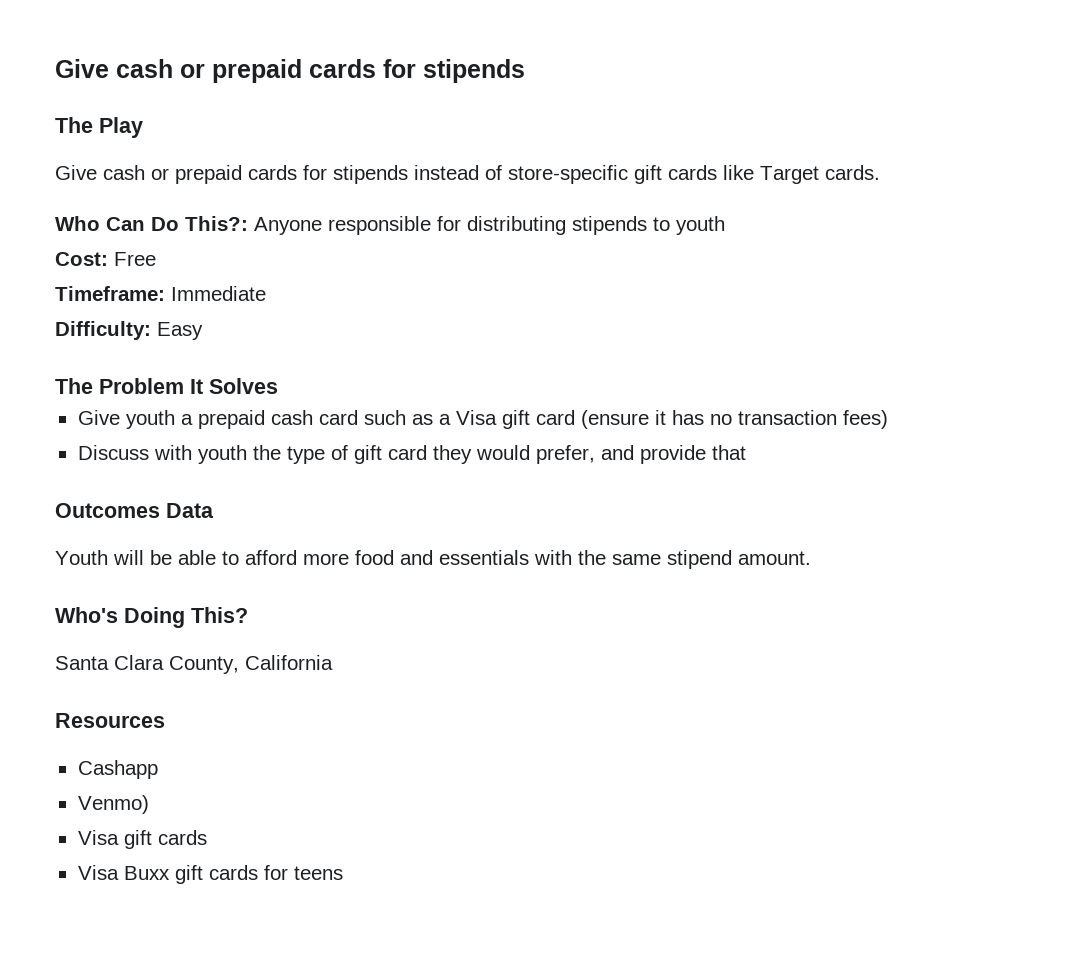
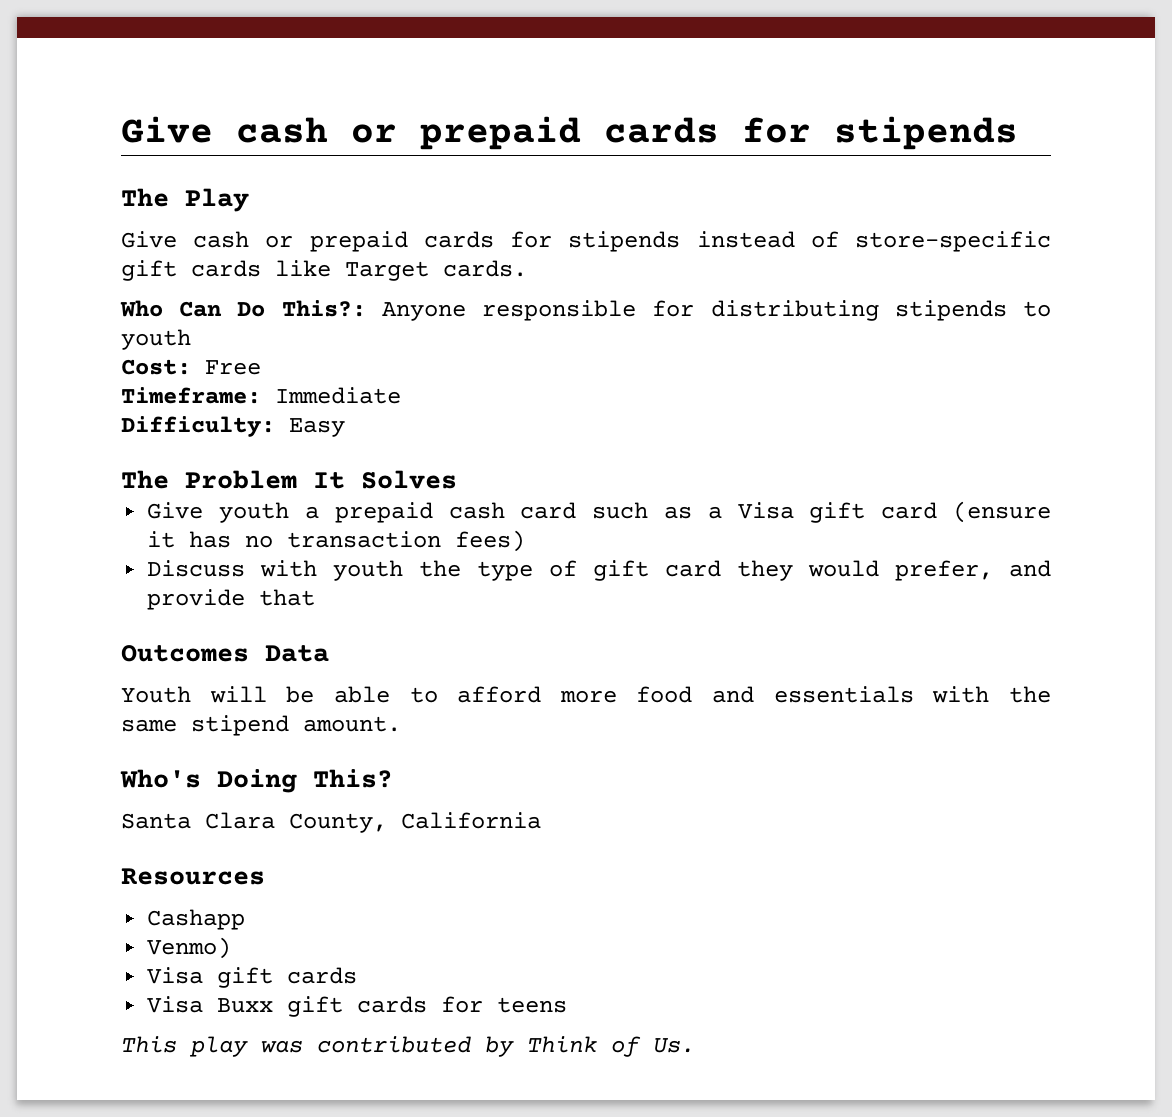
+ This play was contributed by Think of Us.

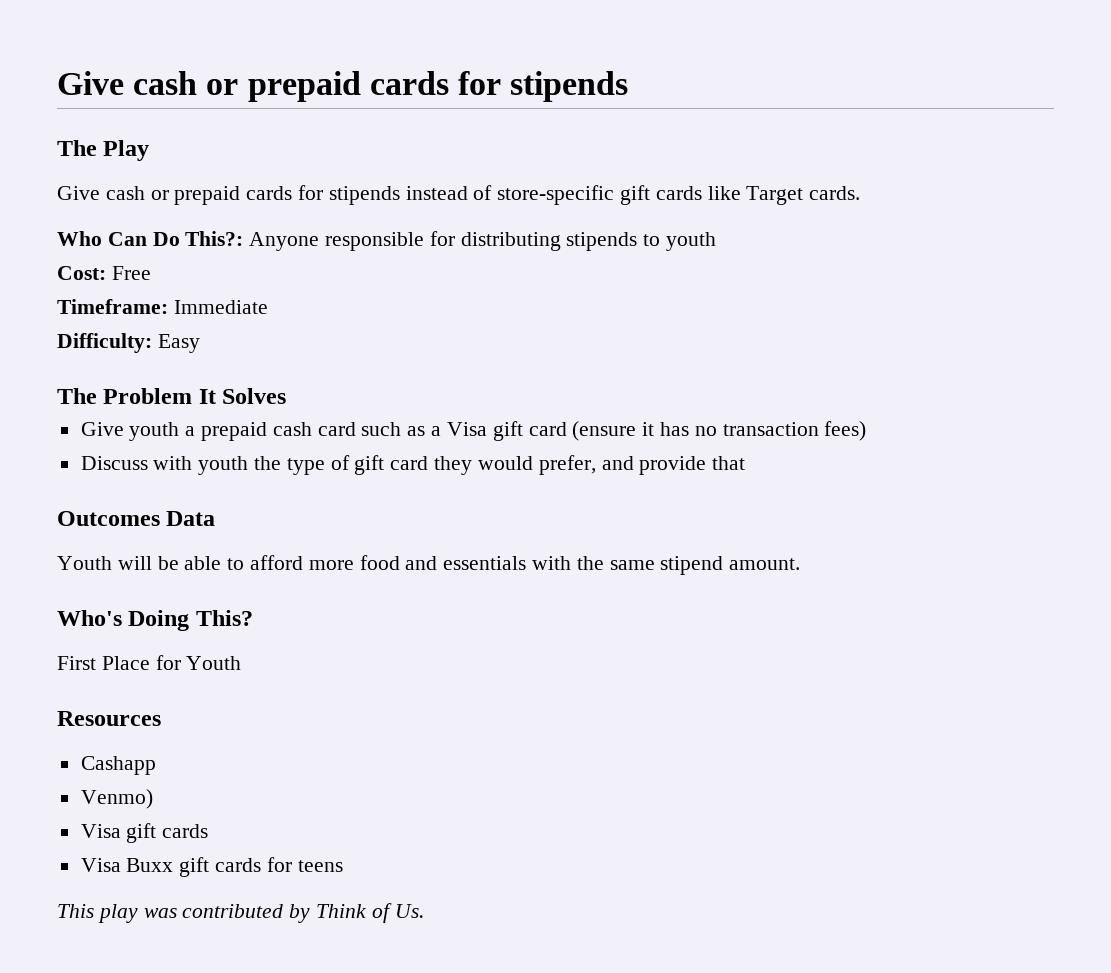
- Santa Clara County, California
+ First Place for Youth

